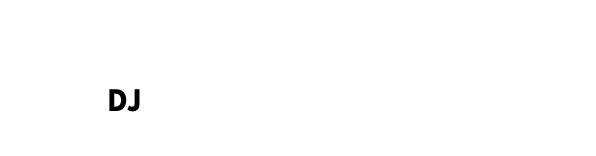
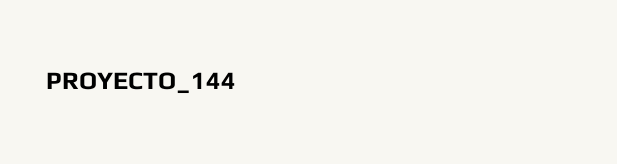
- DJ
+ PROYECTO_144

